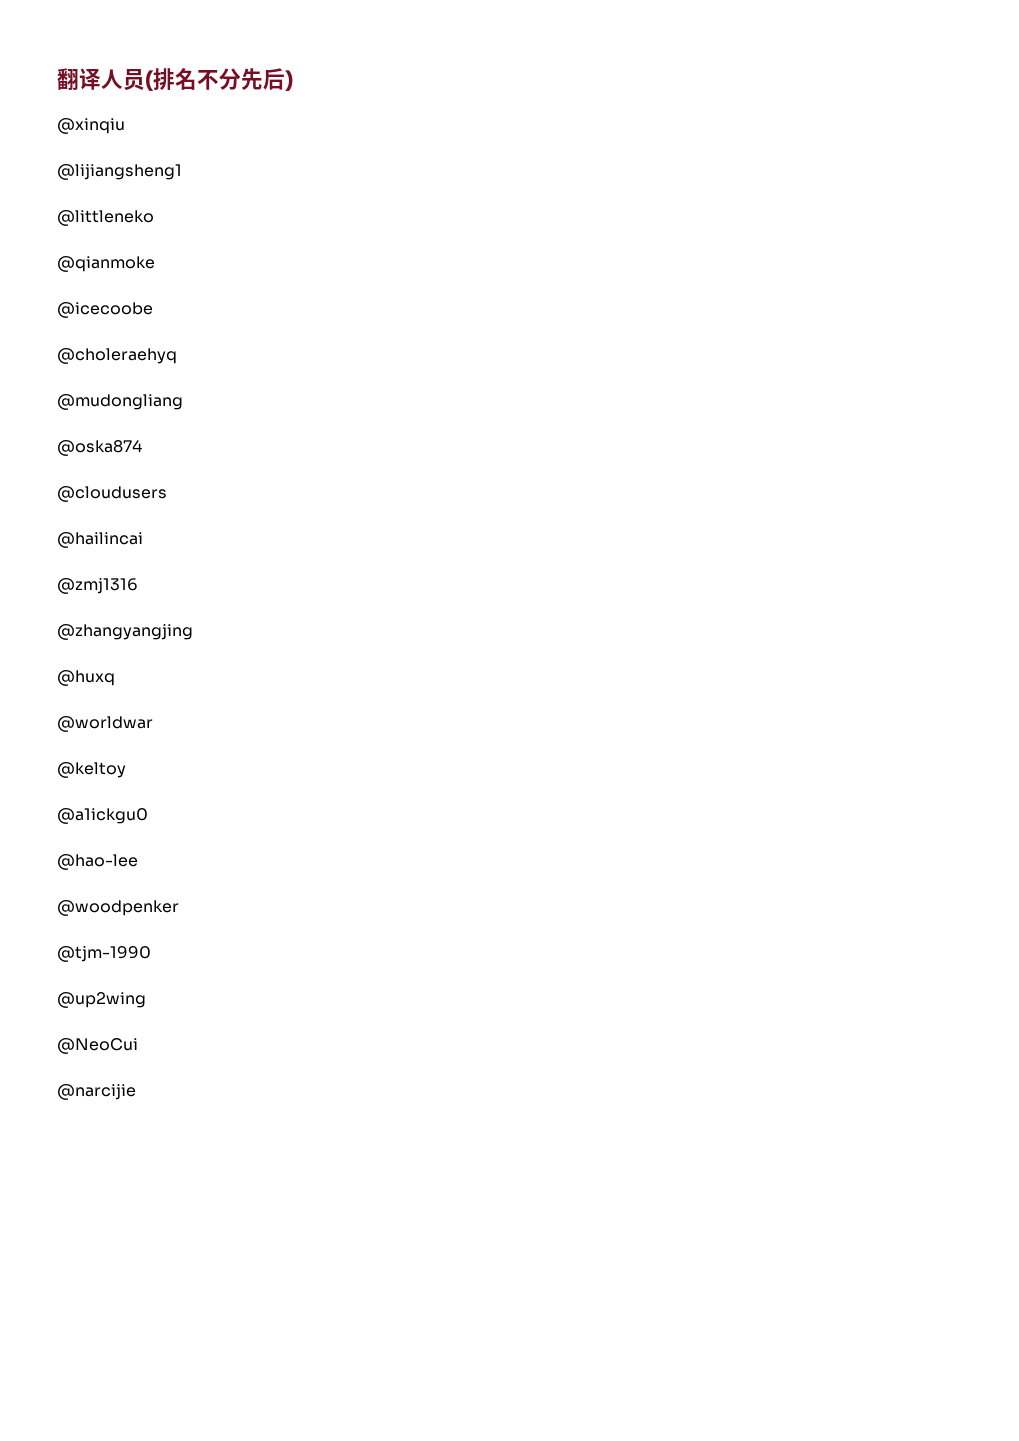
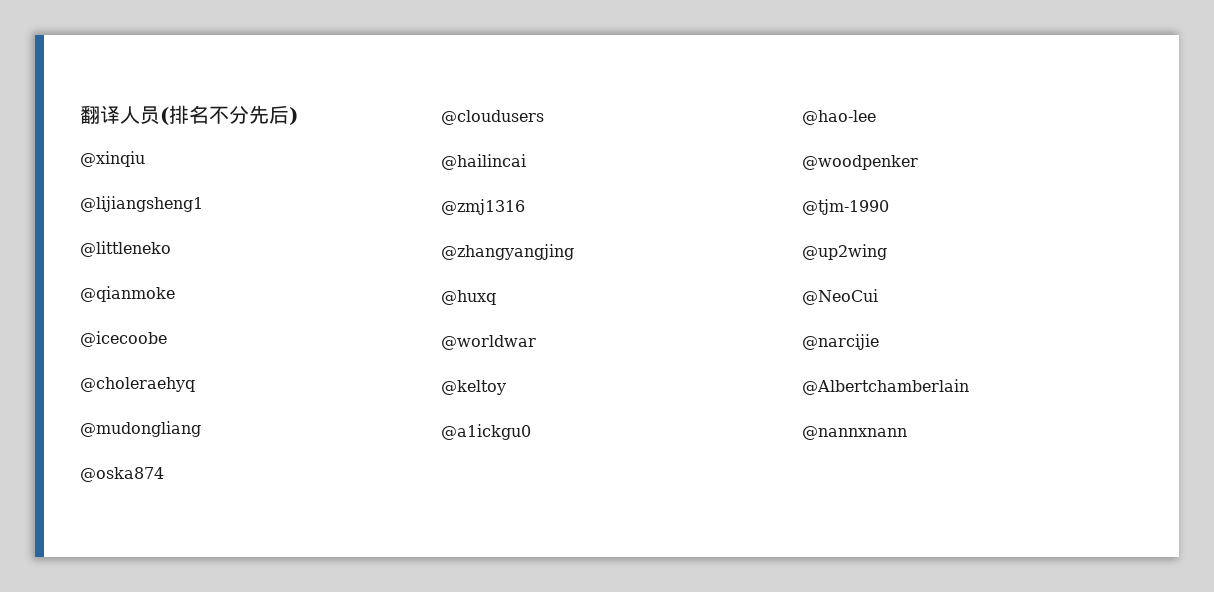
+ @Albertchamberlain
+ @nannxnann

